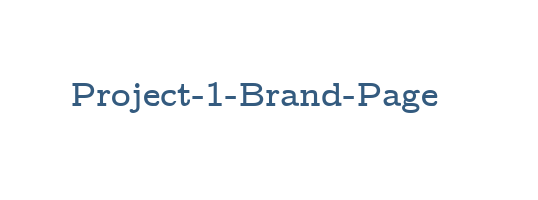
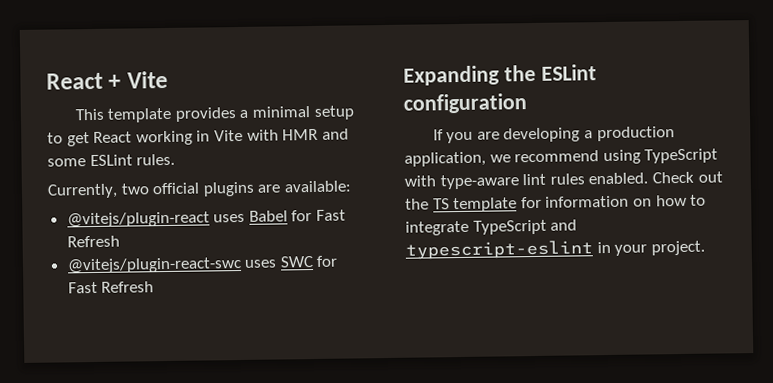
- Project-1-Brand-Page
+ React + Vite
+ This template provides a minimal setup to get React working in Vite with HMR and some ESLint rules.
+ Currently, two official plugins are available:
+ @vitejs/plugin-react uses Babel for Fast Refresh
+ @vitejs/plugin-react-swc uses SWC for Fast Refresh
+ Expanding the ESLint configuration
+ If you are developing a production application, we recommend using TypeScript with type-aware lint rules enabled. Check out the TS template for information on how to integrate TypeScript and typescript-eslint in your project.

